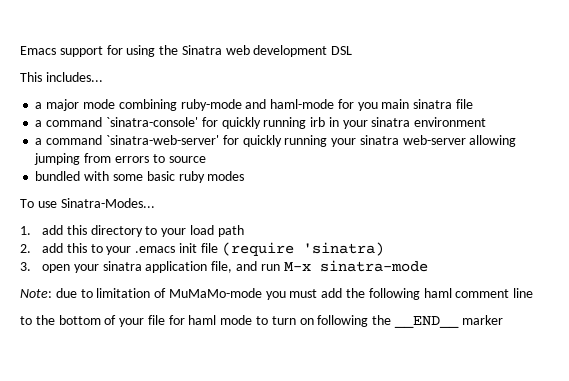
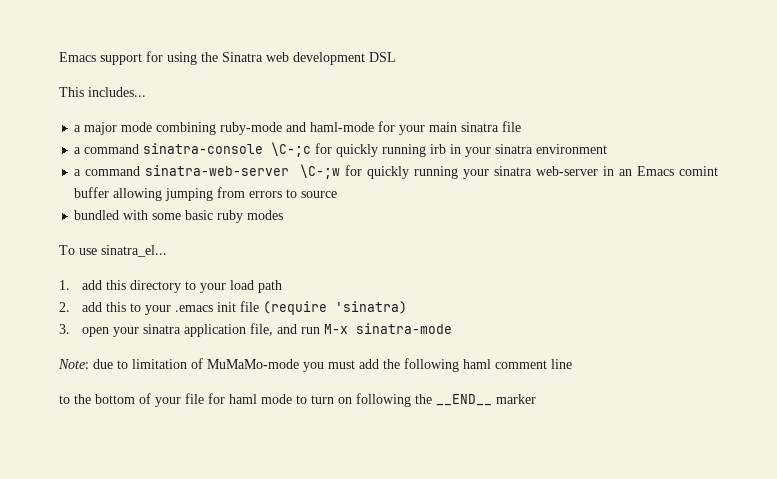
- a major mode combining ruby-mode and haml-mode for you main sinatra file
+ a major mode combining ruby-mode and haml-mode for your main sinatra file
- a command `sinatra-console' for quickly running irb in your sinatra environment
+ a command sinatra-console \C-;c for quickly running irb in your sinatra environment
- a command `sinatra-web-server' for quickly running your sinatra web-server allowing jumping from errors to source
+ a command sinatra-web-server \C-;w for quickly running your sinatra web-server in an Emacs comint buffer allowing jumping from errors to source
- To use Sinatra-Modes...
+ To use sinatra_el...

